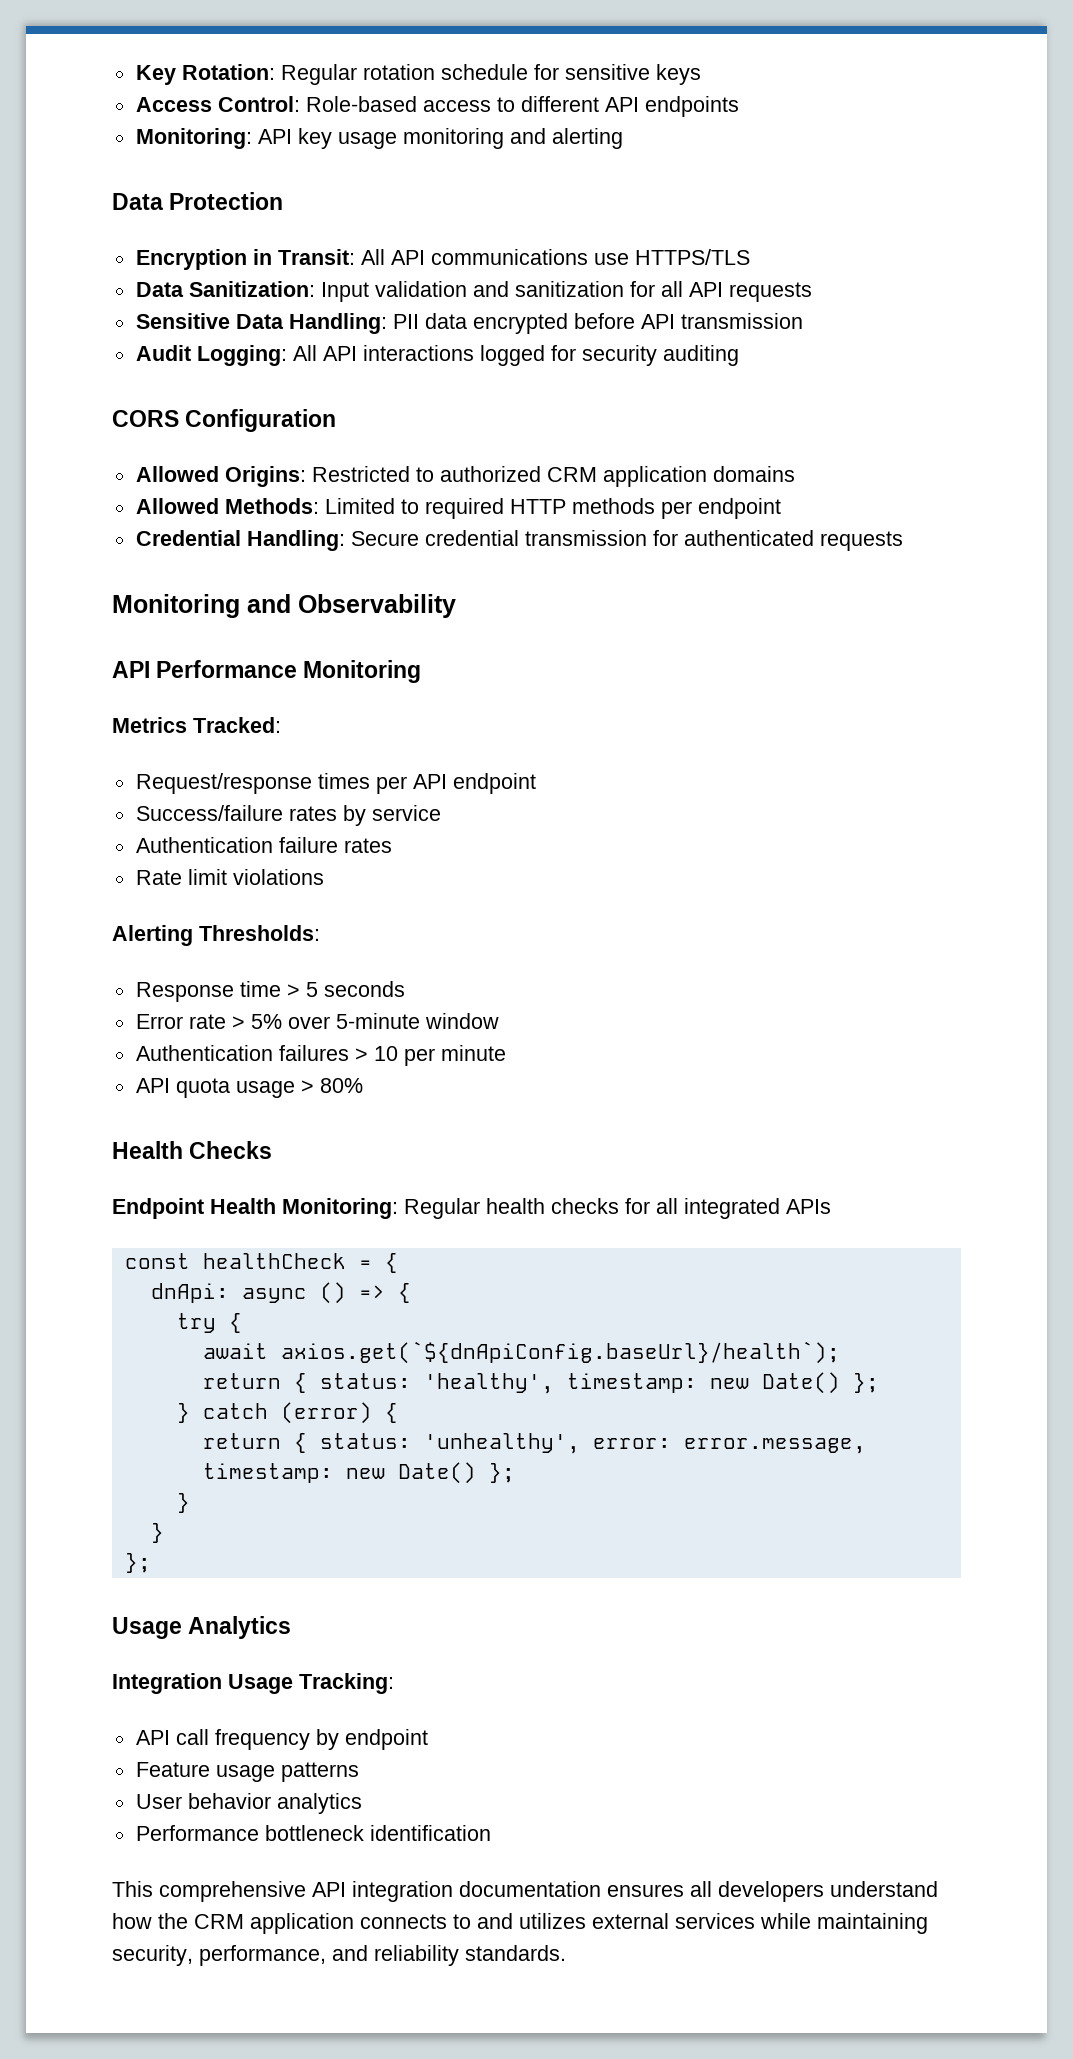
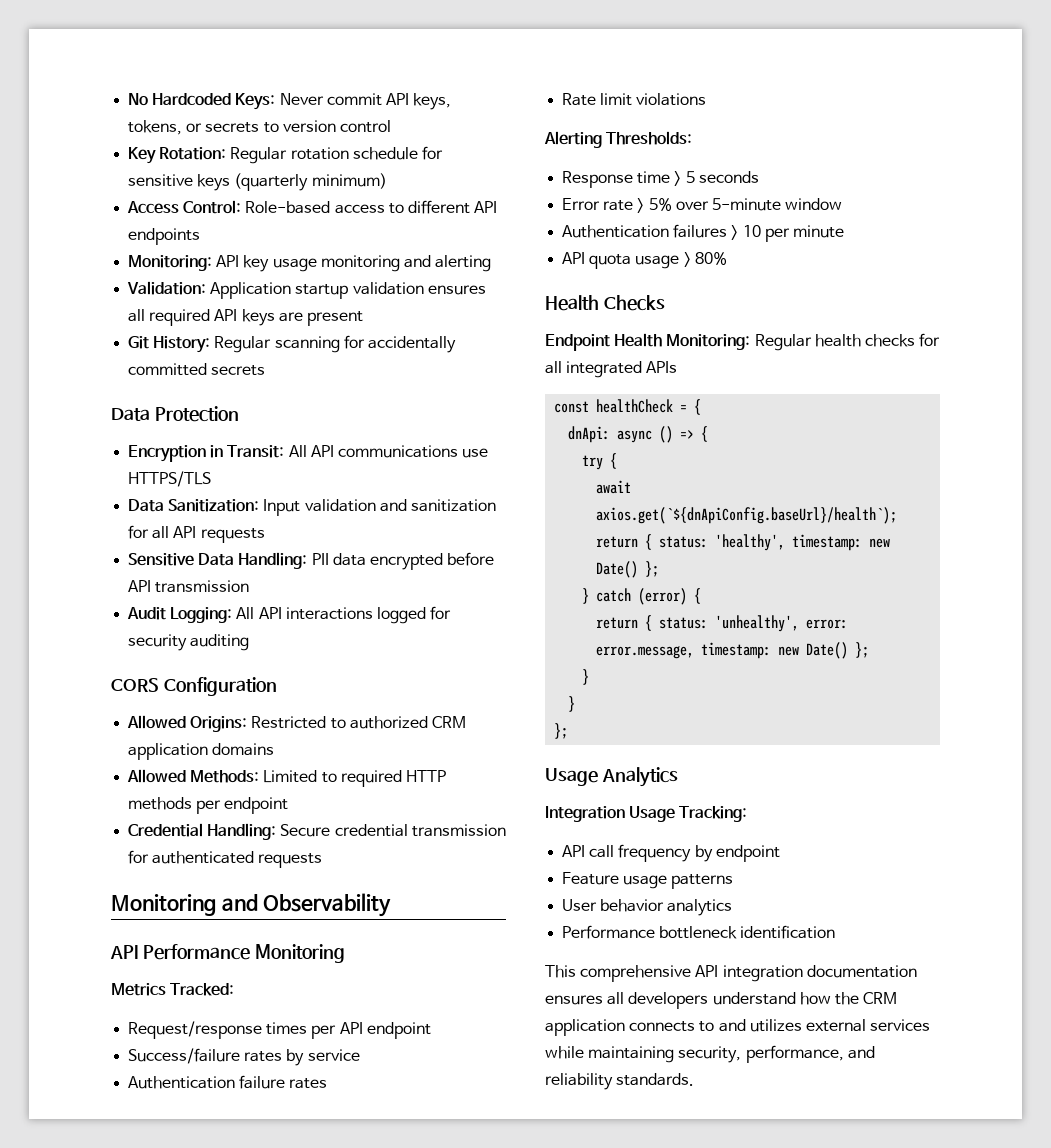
+ No Hardcoded Keys: Never commit API keys, tokens, or secrets to version control
- Key Rotation: Regular rotation schedule for sensitive keys
+ Key Rotation: Regular rotation schedule for sensitive keys (quarterly minimum)
+ Validation: Application startup validation ensures all required API keys are present
+ Git History: Regular scanning for accidentally committed secrets

